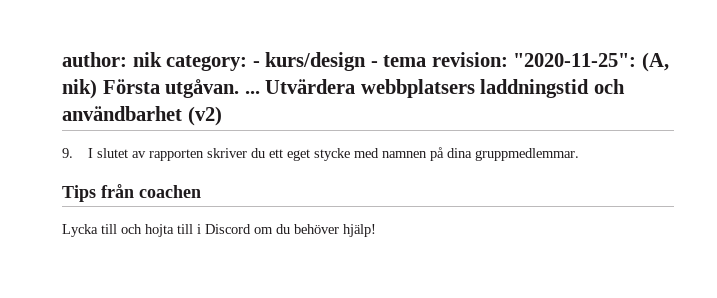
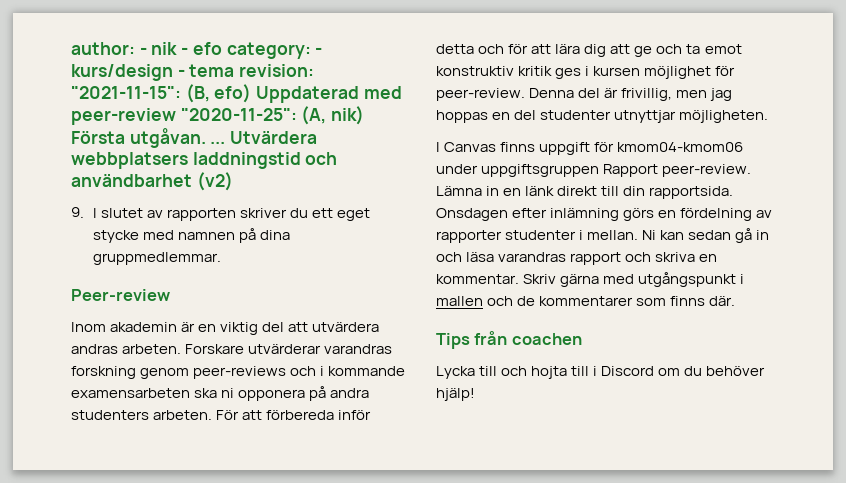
- author: nik category: - kurs/design - tema revision: "2020-11-25": (A, nik) Första utgåvan. ...
+ author: - nik - efo category: - kurs/design - tema revision: "2021-11-15": (B, efo) Uppdaterad med peer-review "2020-11-25": (A, nik) Första utgåvan. ...
+ Peer-review
+ Inom akademin är en viktig del att utvärdera andras arbeten. Forskare utvärderar varandras forskning genom peer-reviews och i kommande examensarbeten ska ni opponera på andra studenters arbeten. För att förbereda inför detta och för att lära dig att ge och ta emot konstruktiv kritik ges i kursen möjlighet för peer-review. Denna del är frivillig, men jag hoppas en del studenter utnyttjar möjligheten.
+ I Canvas finns uppgift för kmom04-kmom06 under uppgiftsgruppen Rapport peer-review. Lämna in en länk direkt till din rapportsida. Onsdagen efter inlämning görs en fördelning av rapporter studenter i mellan. Ni kan sedan gå in och läsa varandras rapport och skriva en kommentar. Skriv gärna med utgångspunkt i mallen och de kommentarer som finns där.

